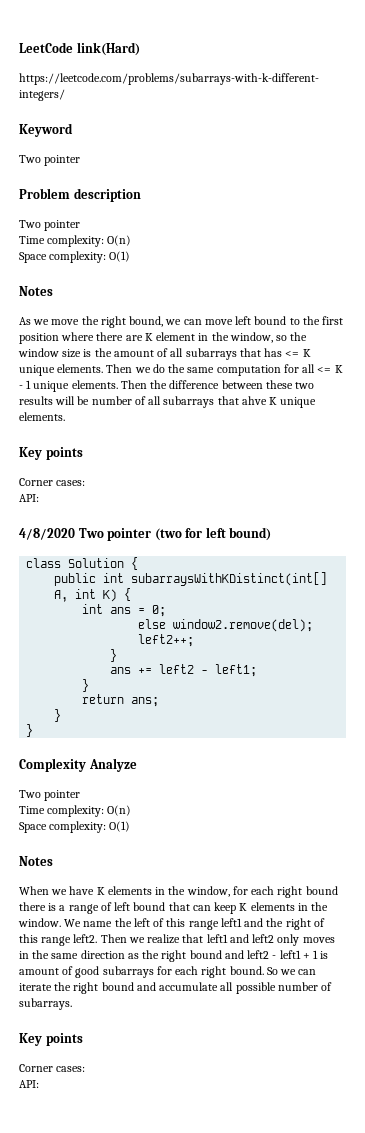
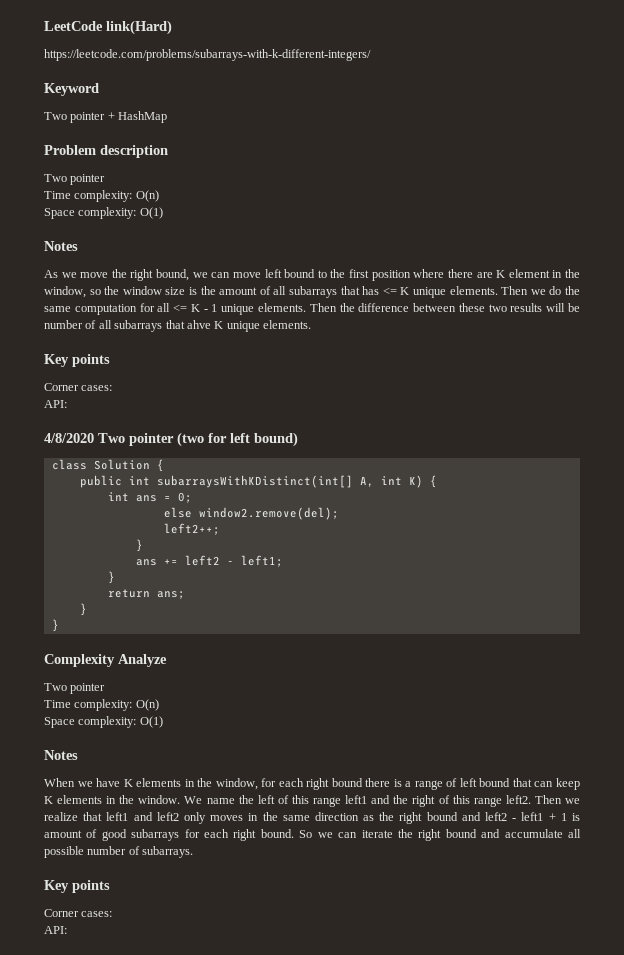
  Keyword
- Two pointer
+ Two pointer + HashMap

